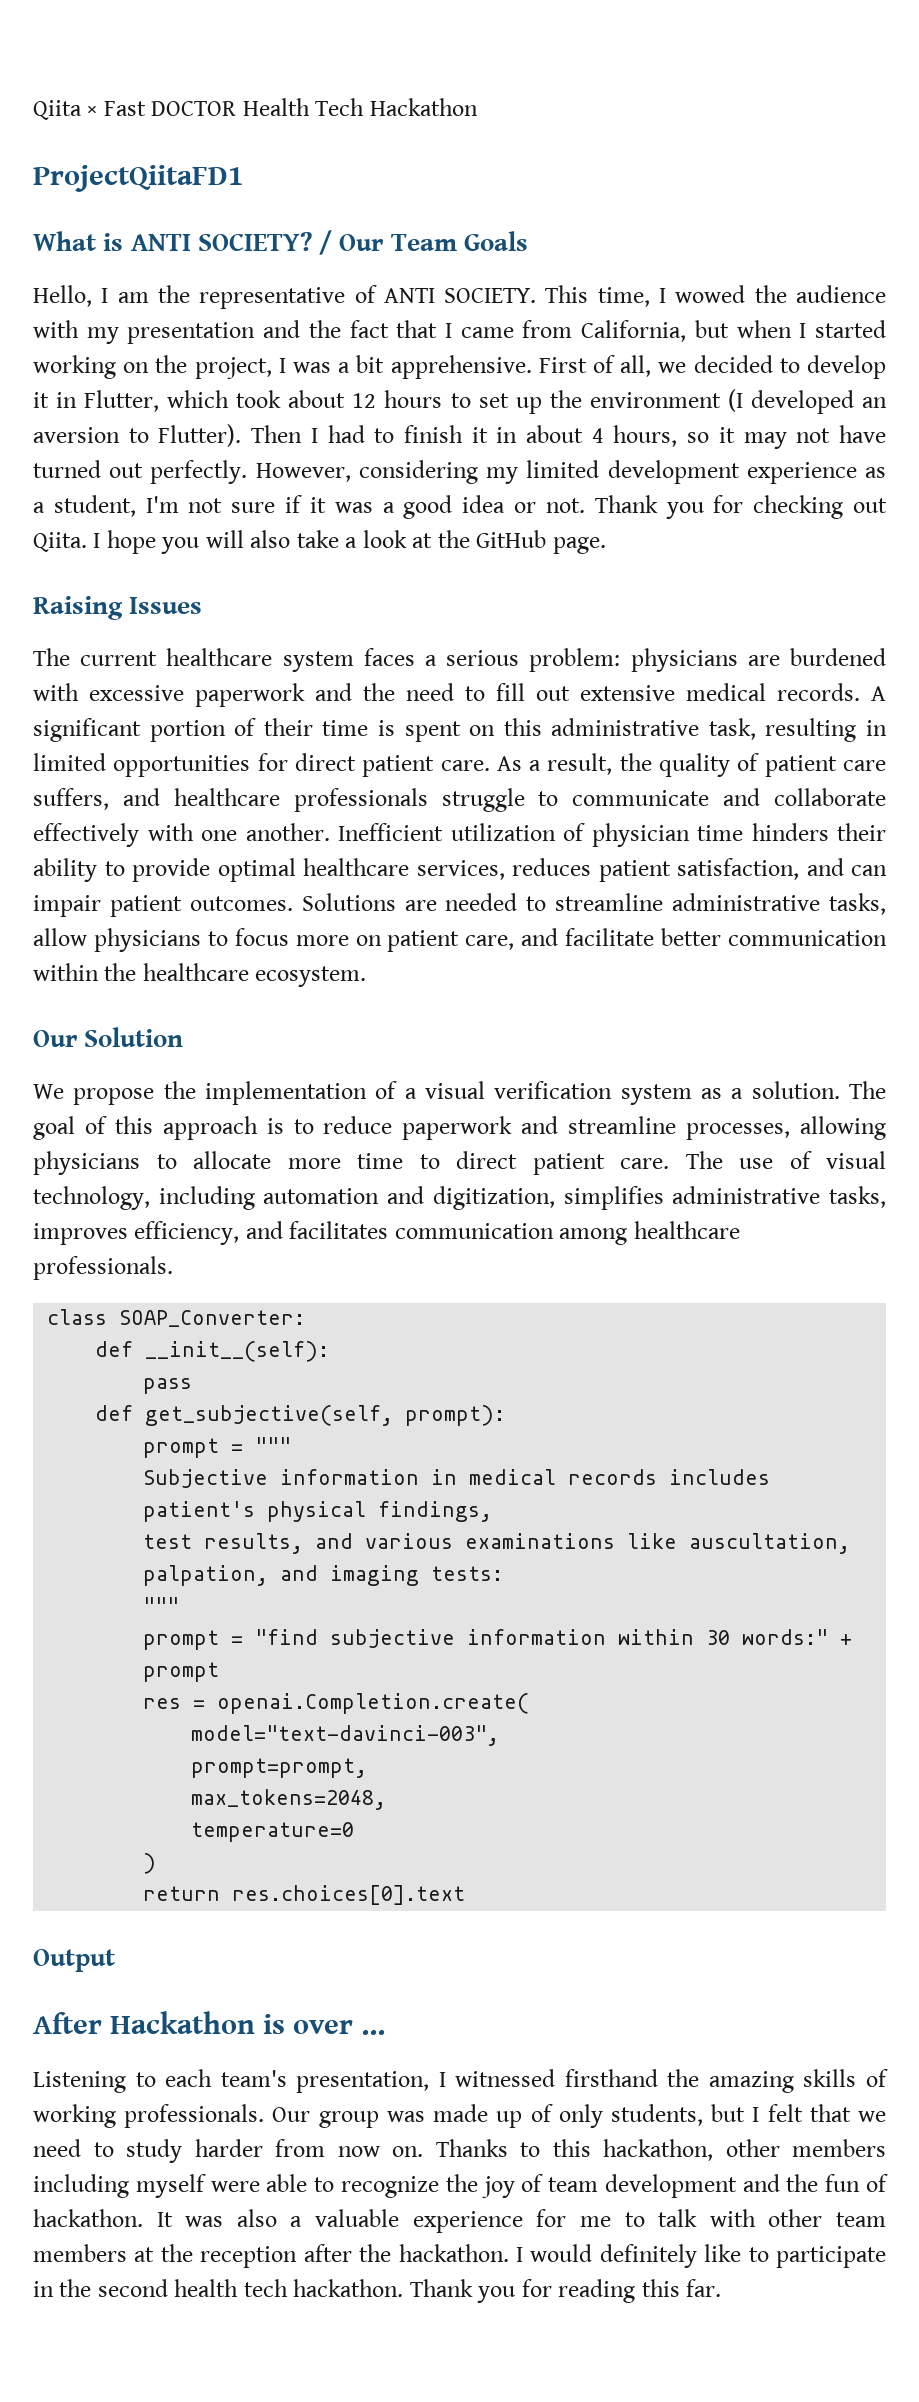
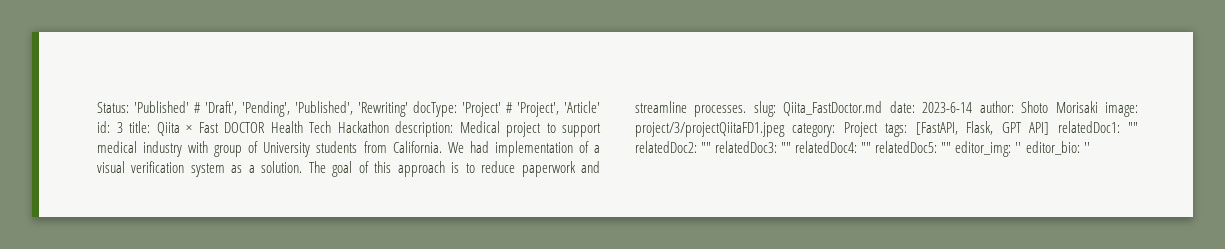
- Qiita × Fast DOCTOR Health Tech Hackathon
- ProjectQiitaFD1
- What is ANTI SOCIETY? / Our Team Goals
- Hello, I am the representative of ANTI SOCIETY. This time, I wowed the audience with my presentation and the fact that I came from California, but when I started working on the project, I was a bit apprehensive. First of all, we decided to develop it in Flutter, which took about 12 hours to set up the environment (I developed an aversion to Flutter). Then I had to finish it in about 4 hours, so it may not have turned out perfectly. However, considering my limited development experience as a student, I'm not sure if it was a good idea or not. Thank you for checking out Qiita. I hope you will also take a look at the GitHub page.
- Raising Issues
- The current healthcare system faces a serious problem: physicians are burdened with excessive paperwork and the need to fill out extensive medical records. A significant portion of their time is spent on this administrative task, resulting in limited opportunities for direct patient care. As a result, the quality of patient care suffers, and healthcare professionals struggle to communicate and collaborate effectively with one another. Inefficient utilization of physician time hinders their ability to provide optimal healthcare services, reduces patient satisfaction, and can impair patient outcomes. Solutions are needed to streamline administrative tasks, allow physicians to focus more on patient care, and facilitate better communication within the healthcare ecosystem.
- Our Solution
- We propose the implementation of a visual verification system as a solution.
+ Status: 'Published' # 'Draft', 'Pending', 'Published', 'Rewriting' docType: 'Project' # 'Project', 'Article' id: 3 title: Qiita × Fast DOCTOR Health Tech Hackathon description: Medical project to support medical industry with group of University students from California. We had implementation of a visual verification system as a solution.
- The goal of this approach is to reduce paperwork and streamline processes, allowing physicians to allocate more time to direct patient care. The use of visual technology, including automation and digitization, simplifies administrative tasks, improves efficiency, and facilitates communication among healthcare professionals.
- class SOAP_Converter:
- def __init__(self):
- pass
- def get_subjective(self, prompt):
- prompt = """
- Subjective information in medical records includes patient's physical findings,
- test results, and various examinations like auscultation, palpation, and imaging tests:
- """
- prompt = "find subjective information within 30 words:" + prompt
- res = openai.Completion.create(
- model="text-davinci-003",
- prompt=prompt,
- max_tokens=2048,
- temperature=0
- )
- return res.choices[0].text
- Output
- After Hackathon is over ...
- Listening to each team's presentation, I witnessed firsthand the amazing skills of working professionals. Our group was made up of only students, but I felt that we need to study harder from now on. Thanks to this hackathon, other members including myself were able to recognize the joy of team development and the fun of hackathon. It was also a valuable experience for me to talk with other team members at the reception after the hackathon. I would definitely like to participate in the second health tech hackathon. Thank you for reading this far.
+ The goal of this approach is to reduce paperwork and streamline processes. slug: Qiita_FastDoctor.md date: 2023-6-14 author: Shoto Morisaki image: project/3/projectQiitaFD1.jpeg category: Project tags: [FastAPI, Flask, GPT API] relatedDoc1: "" relatedDoc2: "" relatedDoc3: "" relatedDoc4: "" relatedDoc5: "" editor_img: '' editor_bio: ''

